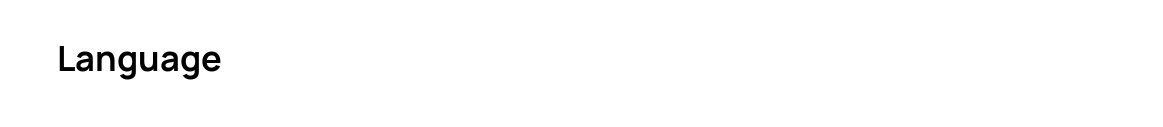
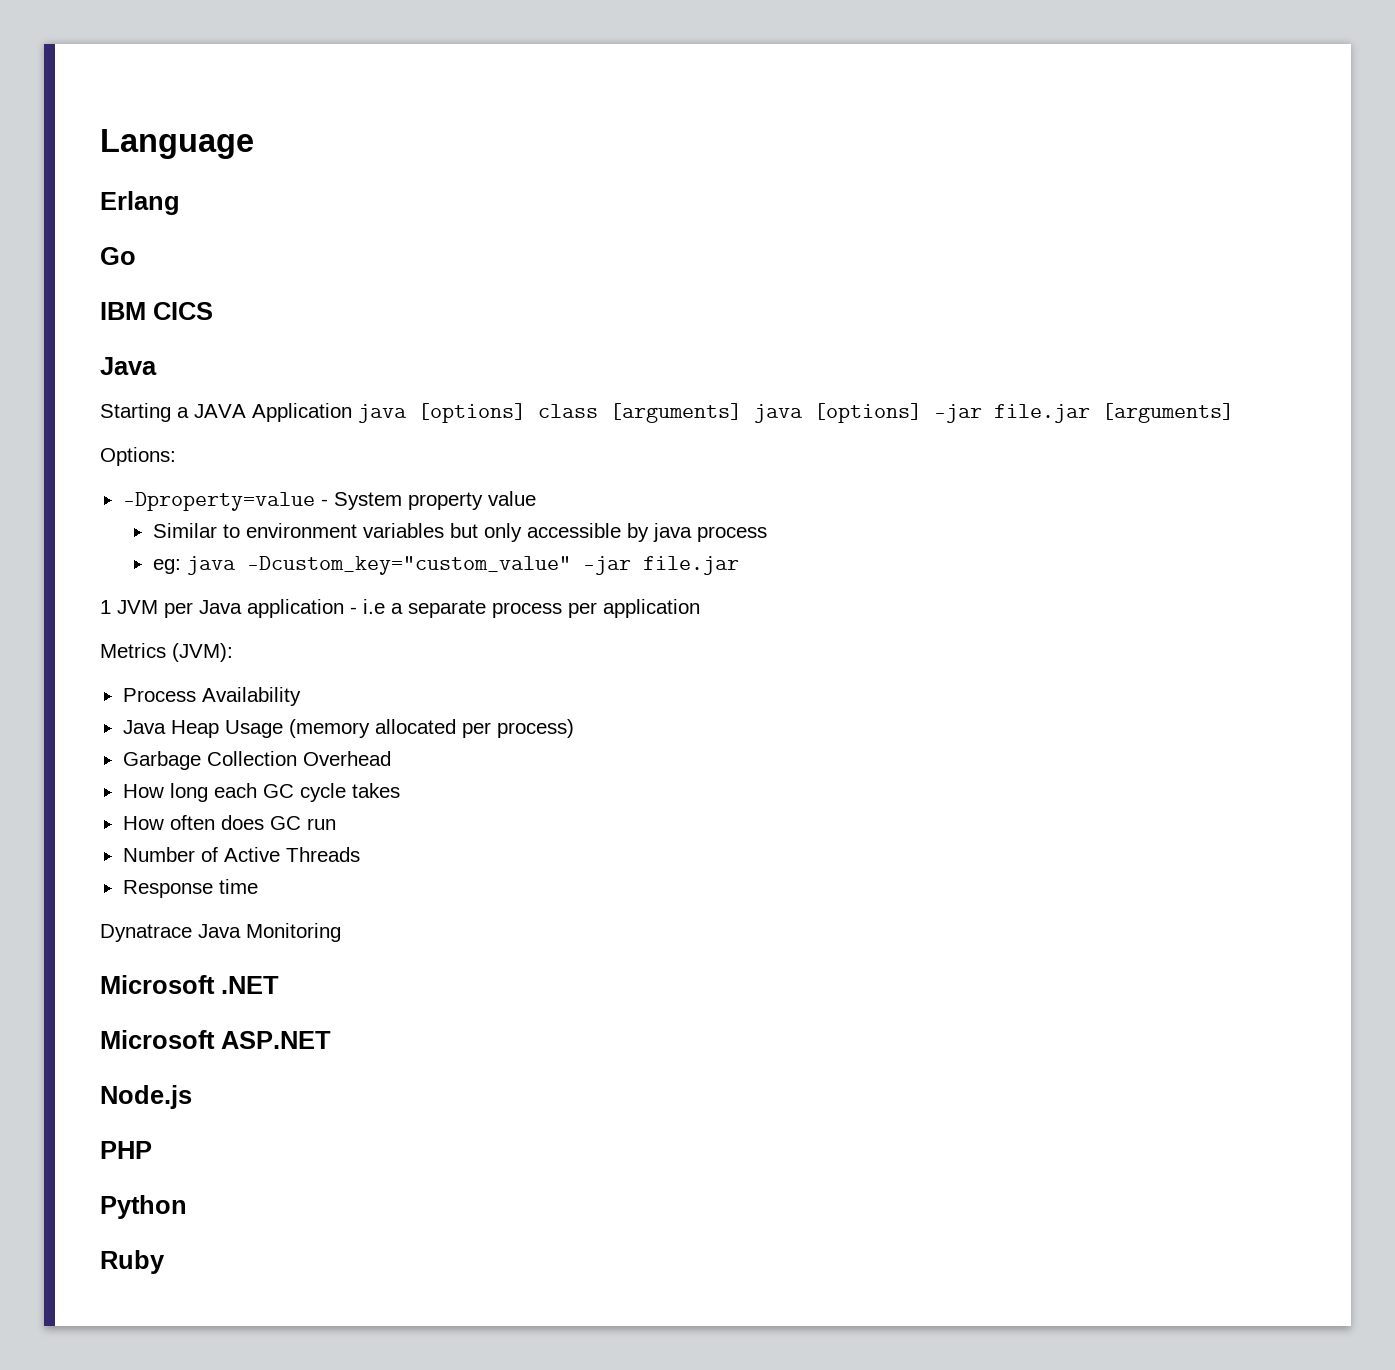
+ Erlang
+ Go
+ IBM CICS
+ Java
+ Starting a JAVA Application java [options] class [arguments] java [options] -jar file.jar [arguments]
+ Options:
+ -Dproperty=value - System property value
+ Similar to environment variables but only accessible by java process
+ eg: java -Dcustom_key="custom_value" -jar file.jar
+ 1 JVM per Java application - i.e a separate process per application
+ Metrics (JVM):
+ Process Availability
+ Java Heap Usage (memory allocated per process)
+ Garbage Collection Overhead
+ How long each GC cycle takes
+ How often does GC run
+ Number of Active Threads
+ Response time
+ Dynatrace Java Monitoring
+ Microsoft .NET
+ Microsoft ASP.NET
+ Node.js
+ PHP
+ Python
+ Ruby

